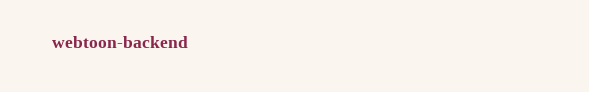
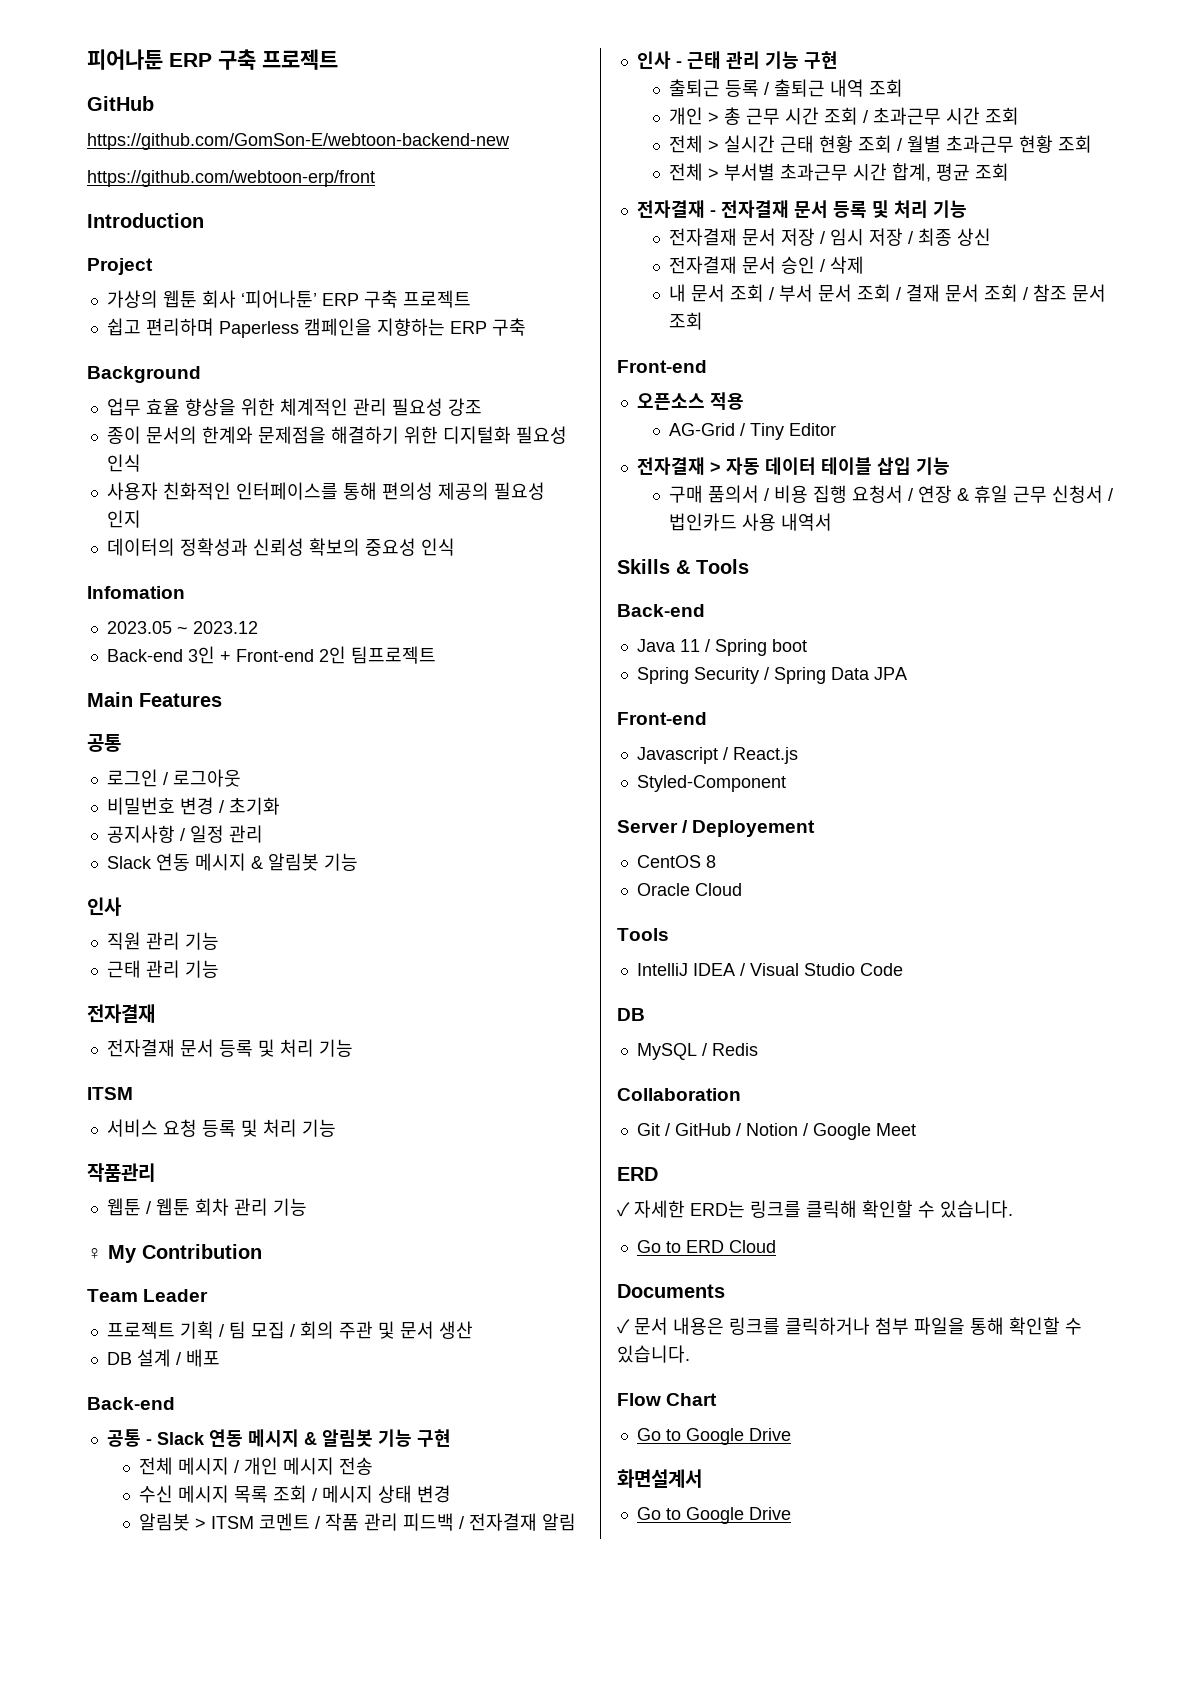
- webtoon-backend
+ 피어나툰 ERP 구축 프로젝트
+ GitHub
+ https://github.com/GomSon-E/webtoon-backend-new
+ https://github.com/webtoon-erp/front
+ Introduction
+ Project
+ 가상의 웹툰 회사 ‘피어나툰’ ERP 구축 프로젝트
+ 쉽고 편리하며 Paperless 캠페인을 지향하는 ERP 구축
+ Background
+ 업무 효율 향상을 위한 체계적인 관리 필요성 강조
+ 종이 문서의 한계와 문제점을 해결하기 위한 디지털화 필요성 인식
+ 사용자 친화적인 인터페이스를 통해 편의성 제공의 필요성 인지
+ 데이터의 정확성과 신뢰성 확보의 중요성 인식
+ Infomation
+ 2023.05 ~ 2023.12
+ Back-end 3인 + Front-end 2인 팀프로젝트
+ Main Features
+ 공통
+ 로그인 / 로그아웃
+ 비밀번호 변경 / 초기화
+ 공지사항 / 일정 관리
+ Slack 연동 메시지 & 알림봇 기능
+ 인사
+ 직원 관리 기능
+ 근태 관리 기능
+ 전자결재
+ 전자결재 문서 등록 및 처리 기능
+ ITSM
+ 서비스 요청 등록 및 처리 기능
+ 작품관리
+ 웹툰 / 웹툰 회차 관리 기능
+ ♀ My Contribution
+ Team Leader
+ 프로젝트 기획 / 팀 모집 / 회의 주관 및 문서 생산
+ DB 설계 / 배포
+ Back-end
+ 공통 - Slack 연동 메시지 & 알림봇 기능 구현
+ 전체 메시지 / 개인 메시지 전송
+ 수신 메시지 목록 조회 / 메시지 상태 변경
+ 알림봇 > ITSM 코멘트 / 작품 관리 피드백 / 전자결재 알림
+ 인사 - 근태 관리 기능 구현
+ 출퇴근 등록 / 출퇴근 내역 조회
+ 개인 > 총 근무 시간 조회 / 초과근무 시간 조회
+ 전체 > 실시간 근태 현황 조회 / 월별 초과근무 현황 조회
+ 전체 > 부서별 초과근무 시간 합계, 평균 조회
+ 전자결재 - 전자결재 문서 등록 및 처리 기능
+ 전자결재 문서 저장 / 임시 저장 / 최종 상신
+ 전자결재 문서 승인 / 삭제
+ 내 문서 조회 / 부서 문서 조회 / 결재 문서 조회 / 참조 문서 조회
+ Front-end
+ 오픈소스 적용
+ AG-Grid / Tiny Editor
+ 전자결재 > 자동 데이터 테이블 삽입 기능
+ 구매 품의서 / 비용 집행 요청서 / 연장 & 휴일 근무 신청서 / 법인카드 사용 내역서
+ Skills & Tools
+ Back-end
+ Java 11 / Spring boot
+ Spring Security / Spring Data JPA
+ Front-end
+ Javascript / React.js
+ Styled-Component
+ Server / Deployement
+ CentOS 8
+ Oracle Cloud
+ Tools
+ IntelliJ IDEA / Visual Studio Code
+ DB
+ MySQL / Redis
+ Collaboration
+ Git / GitHub / Notion / Google Meet
+ ERD
+ ✓ 자세한 ERD는 링크를 클릭해 확인할 수 있습니다.
+ Go to ERD Cloud
+ Documents
+ ✓ 문서 내용은 링크를 클릭하거나 첨부 파일을 통해 확인할 수 있습니다.
+ Flow Chart
+ Go to Google Drive
+ 화면설계서
+ Go to Google Drive

